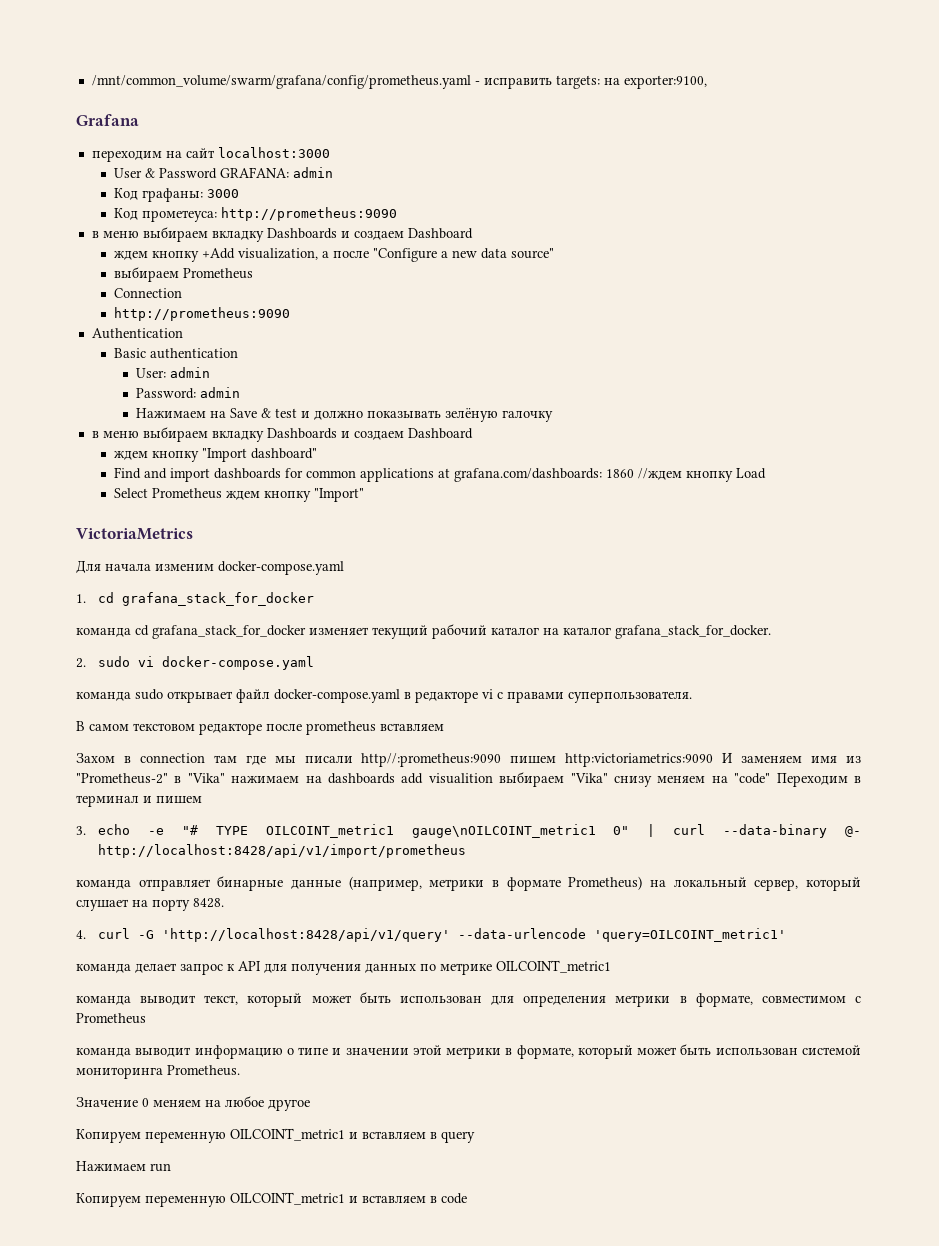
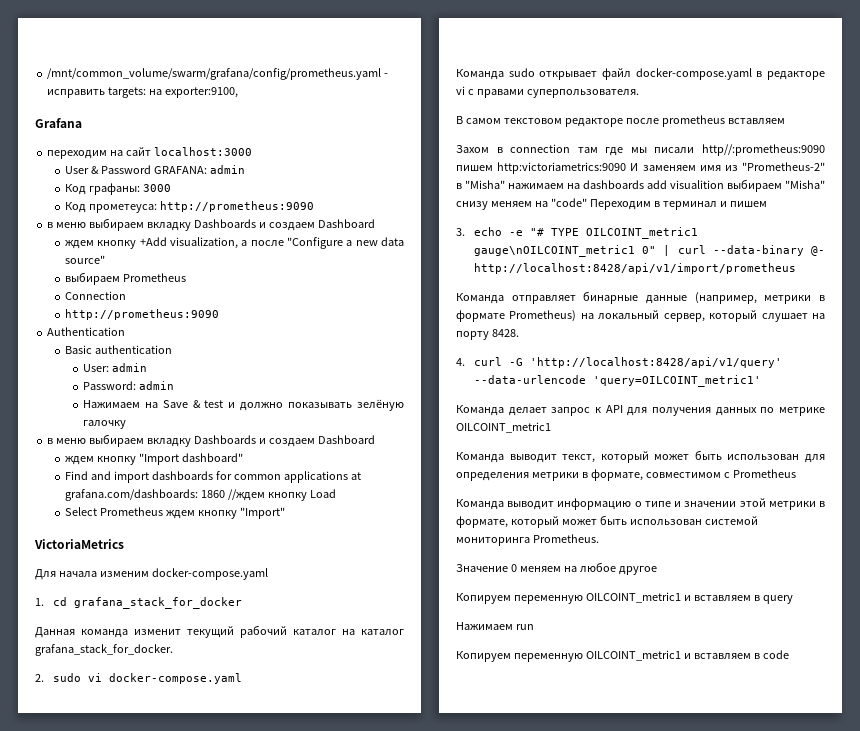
- команда cd grafana_stack_for_docker изменяет текущий рабочий каталог на каталог grafana_stack_for_docker.
+ Данная команда изменит текущий рабочий каталог на каталог grafana_stack_for_docker.
- команда sudo открывает файл docker-compose.yaml в редакторе vi с правами суперпользователя.
+ Команда sudo открывает файл docker-compose.yaml в редакторе vi с правами суперпользователя.
- Захом в connection там где мы писали http//:prometheus:9090 пишем http:victoriametrics:9090 И заменяем имя из "Prometheus-2" в "Vika" нажимаем на dashboards add visualition выбираем "Vika" снизу меняем на "code" Переходим в терминал и пишем
+ Захом в connection там где мы писали http//:prometheus:9090 пишем http:victoriametrics:9090 И заменяем имя из "Prometheus-2" в "Misha" нажимаем на dashboards add visualition выбираем "Misha" снизу меняем на "code" Переходим в терминал и пишем
- команда отправляет бинарные данные (например, метрики в формате Prometheus) на локальный сервер, который слушает на порту 8428.
+ Команда отправляет бинарные данные (например, метрики в формате Prometheus) на локальный сервер, который слушает на порту 8428.
- команда делает запрос к API для получения данных по метрике OILCOINT_metric1
+ Команда делает запрос к API для получения данных по метрике OILCOINT_metric1
- команда выводит текст, который может быть использован для определения метрики в формате, совместимом с Prometheus
+ Команда выводит текст, который может быть использован для определения метрики в формате, совместимом с Prometheus
- команда выводит информацию о типе и значении этой метрики в формате, который может быть использован системой мониторинга Prometheus.
+ Команда выводит информацию о типе и значении этой метрики в формате, который может быть использован системой мониторинга Prometheus.

